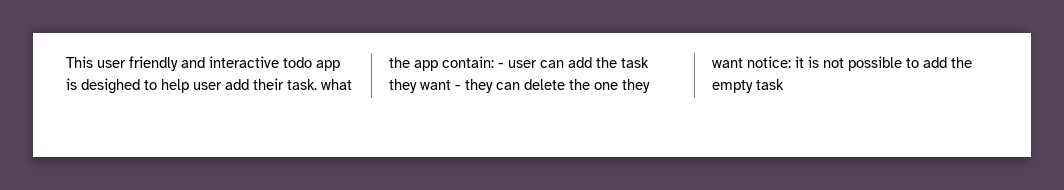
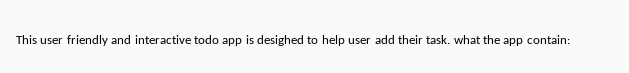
- This user friendly and interactive todo app is desighed to help user add their task. what the app contain: - user can add the task they want - they can delete the one they want notice: it is not possible to add the empty task
+ This user friendly and interactive todo app is desighed to help user add their task. what the app contain:

